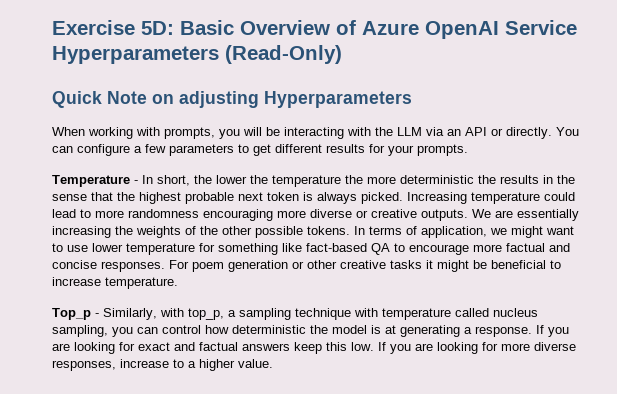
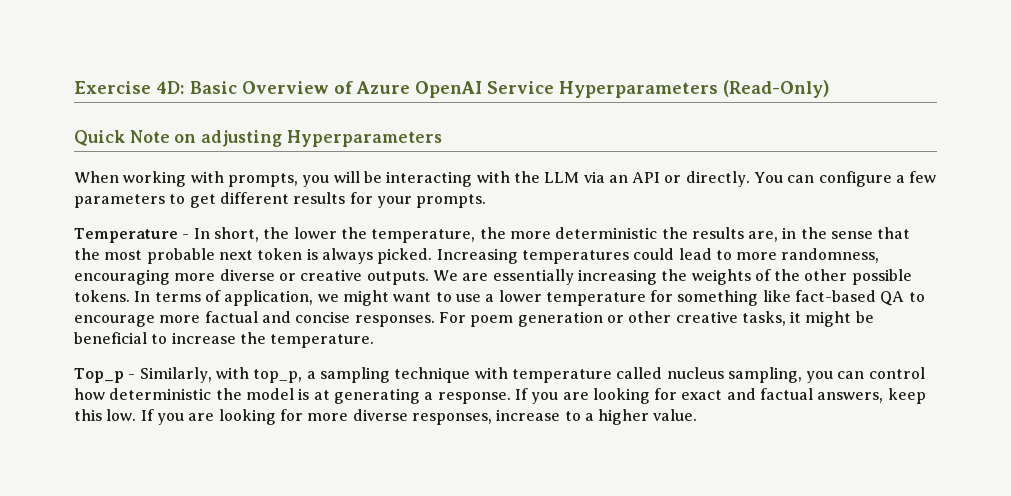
- Exercise 5D: Basic Overview of Azure OpenAI Service Hyperparameters (Read-Only)
+ Exercise 4D: Basic Overview of Azure OpenAI Service Hyperparameters (Read-Only)
- Temperature - In short, the lower the temperature the more deterministic the results in the sense that the highest probable next token is always picked.
+ Temperature - In short, the lower the temperature, the more deterministic the results are, in the sense that the most probable next token is always picked.
- Increasing temperature could lead to more randomness encouraging more diverse or creative outputs.
+ Increasing temperatures could lead to more randomness, encouraging more diverse or creative outputs.
- In terms of application, we might want to use lower temperature for something like fact-based QA to encourage more factual and concise responses.
+ In terms of application, we might want to use a lower temperature for something like fact-based QA to encourage more factual and concise responses.
- For poem generation or other creative tasks it might be beneficial to increase temperature.
+ For poem generation or other creative tasks, it might be beneficial to increase the temperature.
- If you are looking for exact and factual answers keep this low.
+ If you are looking for exact and factual answers, keep this low.

